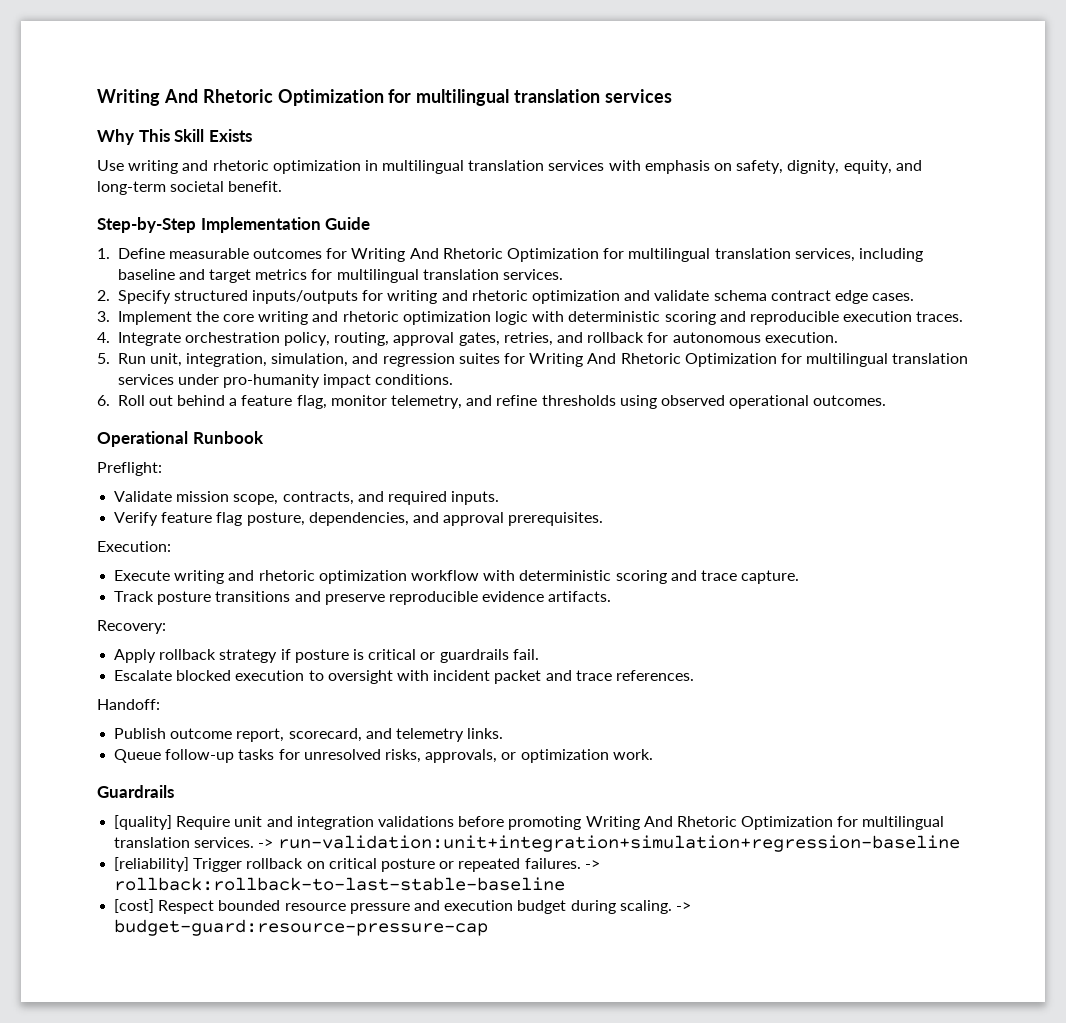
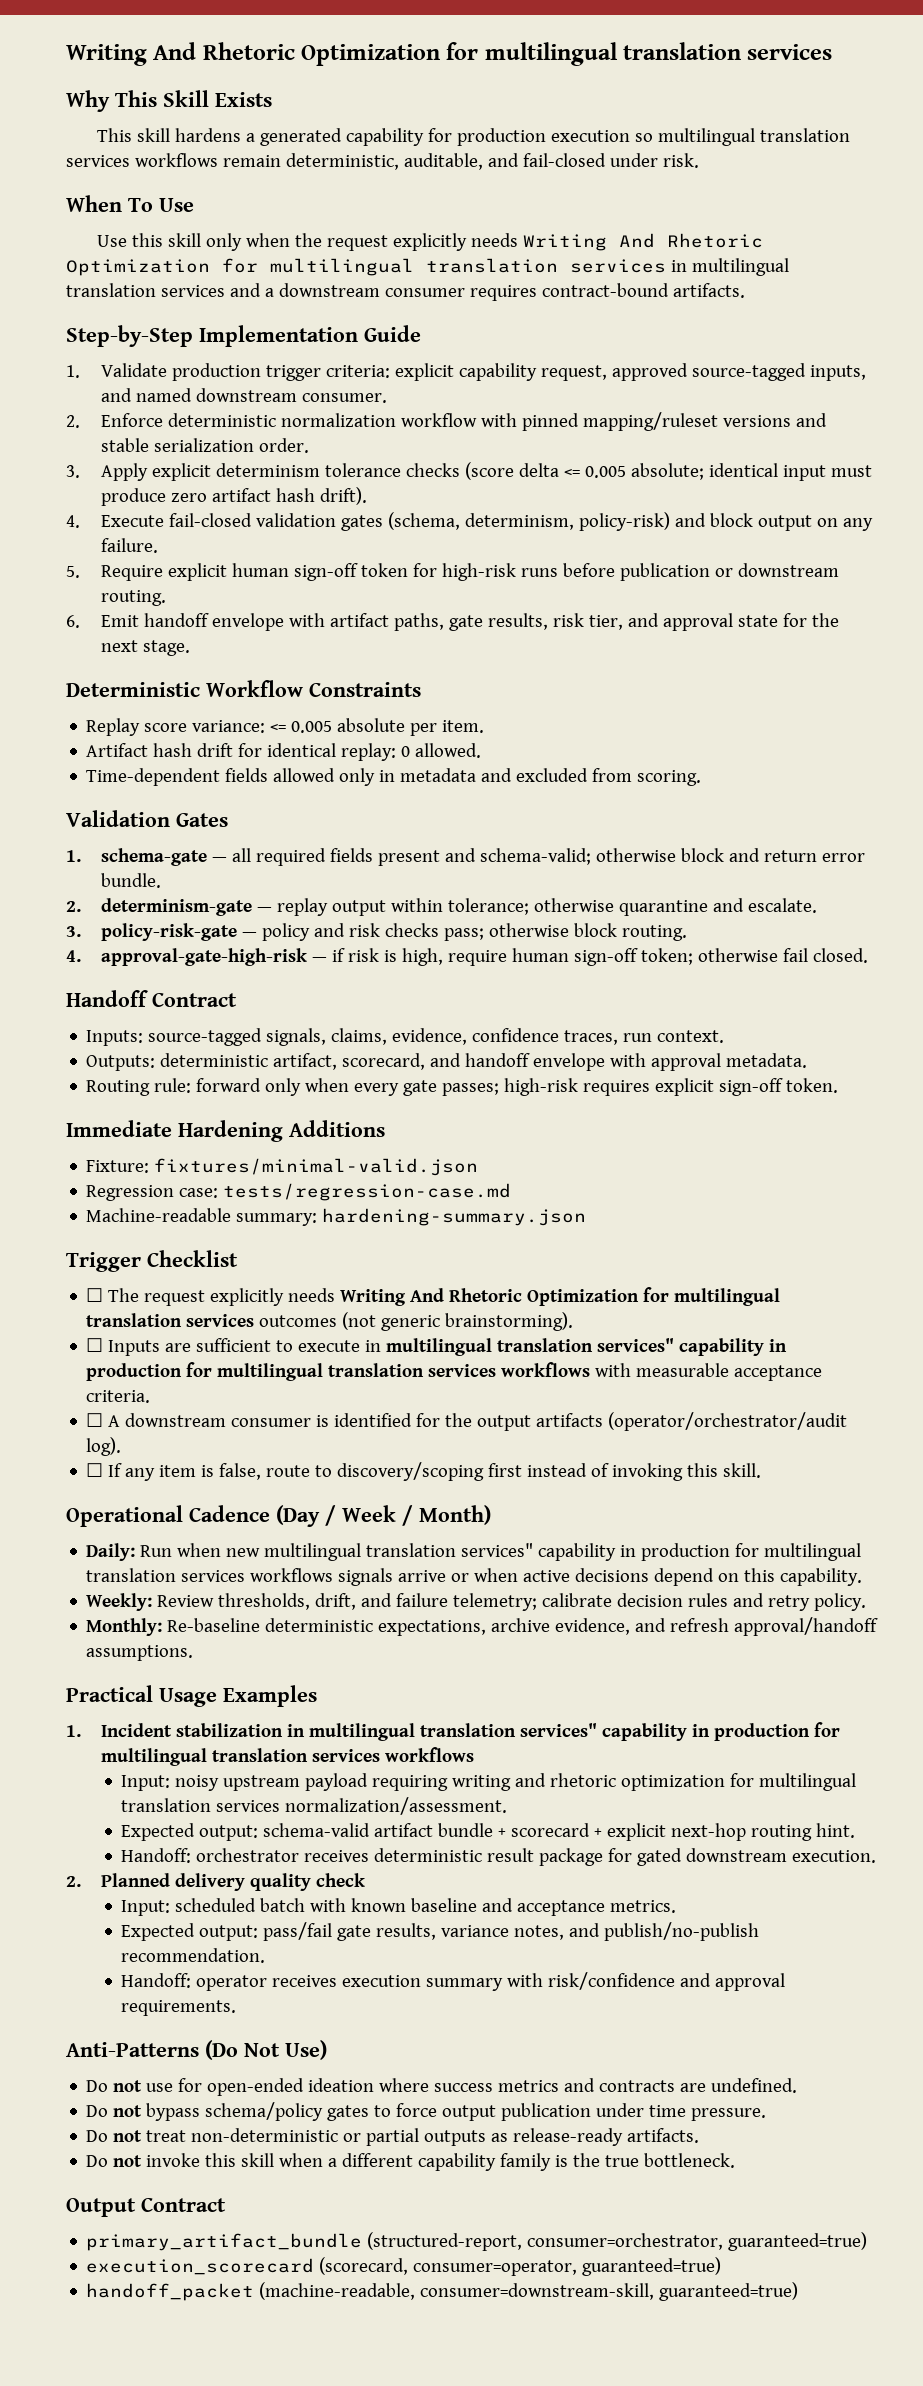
- Use writing and rhetoric optimization in multilingual translation services with emphasis on safety, dignity, equity, and long-term societal benefit.
+ This skill hardens a generated capability for production execution so multilingual translation services workflows remain deterministic, auditable, and fail-closed under risk.
+ When To Use
+ Use this skill only when the request explicitly needs Writing And Rhetoric Optimization for multilingual translation services in multilingual translation services and a downstream consumer requires contract-bound artifacts.
  Step-by-Step Implementation Guide
- 1. Define measurable outcomes for Writing And Rhetoric Optimization for multilingual translation services, including baseline and target metrics for multilingual translation services.
- 2. Specify structured inputs/outputs for writing and rhetoric optimization and validate schema contract edge cases.
- 3. Implement the core writing and rhetoric optimization logic with deterministic scoring and reproducible execution traces.
- 4. Integrate orchestration policy, routing, approval gates, retries, and rollback for autonomous execution.
- 5. Run unit, integration, simulation, and regression suites for Writing And Rhetoric Optimization for multilingual translation services under pro-humanity impact conditions.
- 6. Roll out behind a feature flag, monitor telemetry, and refine thresholds using observed operational outcomes.
- Operational Runbook
- Preflight:
- Validate mission scope, contracts, and required inputs.
- Verify feature flag posture, dependencies, and approval prerequisites.
- Execution:
- Execute writing and rhetoric optimization workflow with deterministic scoring and trace capture.
- Track posture transitions and preserve reproducible evidence artifacts.
- Recovery:
- Apply rollback strategy if posture is critical or guardrails fail.
- Escalate blocked execution to oversight with incident packet and trace references.
- Handoff:
- Publish outcome report, scorecard, and telemetry links.
- Queue follow-up tasks for unresolved risks, approvals, or optimization work.
- Guardrails
- [quality] Require unit and integration validations before promoting Writing And Rhetoric Optimization for multilingual translation services. -> run-validation:unit+integration+simulation+regression-baseline
- [reliability] Trigger rollback on critical posture or repeated failures. -> rollback:rollback-to-last-stable-baseline
- [cost] Respect bounded resource pressure and execution budget during scaling. -> budget-guard:resource-pressure-cap
+ 1. Validate production trigger criteria: explicit capability request, approved source-tagged inputs, and named downstream consumer.
+ 2. Enforce deterministic normalization workflow with pinned mapping/ruleset versions and stable serialization order.
+ 3. Apply explicit determinism tolerance checks (score delta <= 0.005 absolute; identical input must produce zero artifact hash drift).
+ 4. Execute fail-closed validation gates (schema, determinism, policy-risk) and block output on any failure.
+ 5. Require explicit human sign-off token for high-risk runs before publication or downstream routing.
+ 6. Emit handoff envelope with artifact paths, gate results, risk tier, and approval state for the next stage.
+ Deterministic Workflow Constraints
+ Replay score variance: <= 0.005 absolute per item.
+ Artifact hash drift for identical replay: 0 allowed.
+ Time-dependent fields allowed only in metadata and excluded from scoring.
+ Validation Gates
+ 1. schema-gate — all required fields present and schema-valid; otherwise block and return error bundle.
+ 2. determinism-gate — replay output within tolerance; otherwise quarantine and escalate.
+ 3. policy-risk-gate — policy and risk checks pass; otherwise block routing.
+ 4. approval-gate-high-risk — if risk is high, require human sign-off token; otherwise fail closed.
+ Handoff Contract
+ Inputs: source-tagged signals, claims, evidence, confidence traces, run context.
+ Outputs: deterministic artifact, scorecard, and handoff envelope with approval metadata.
+ Routing rule: forward only when every gate passes; high-risk requires explicit sign-off token.
+ Immediate Hardening Additions
+ Fixture: fixtures/minimal-valid.json
+ Regression case: tests/regression-case.md
+ Machine-readable summary: hardening-summary.json
+ Trigger Checklist
+ ☐ The request explicitly needs Writing And Rhetoric Optimization for multilingual translation services outcomes (not generic brainstorming).
+ ☐ Inputs are sufficient to execute in multilingual translation services" capability in production for multilingual translation services workflows with measurable acceptance criteria.
+ ☐ A downstream consumer is identified for the output artifacts (operator/orchestrator/audit log).
+ ☐ If any item is false, route to discovery/scoping first instead of invoking this skill.
+ Operational Cadence (Day / Week / Month)
+ Daily: Run when new multilingual translation services" capability in production for multilingual translation services workflows signals arrive or when active decisions depend on this capability.
+ Weekly: Review thresholds, drift, and failure telemetry; calibrate decision rules and retry policy.
+ Monthly: Re-baseline deterministic expectations, archive evidence, and refresh approval/handoff assumptions.
+ Practical Usage Examples
+ 1. Incident stabilization in multilingual translation services" capability in production for multilingual translation services workflows
+ Input: noisy upstream payload requiring writing and rhetoric optimization for multilingual translation services normalization/assessment.
+ Expected output: schema-valid artifact bundle + scorecard + explicit next-hop routing hint.
+ Handoff: orchestrator receives deterministic result package for gated downstream execution.
+ 2. Planned delivery quality check
+ Input: scheduled batch with known baseline and acceptance metrics.
+ Expected output: pass/fail gate results, variance notes, and publish/no-publish recommendation.
+ Handoff: operator receives execution summary with risk/confidence and approval requirements.
+ Anti-Patterns (Do Not Use)
+ Do not use for open-ended ideation where success metrics and contracts are undefined.
+ Do not bypass schema/policy gates to force output publication under time pressure.
+ Do not treat non-deterministic or partial outputs as release-ready artifacts.
+ Do not invoke this skill when a different capability family is the true bottleneck.
+ Output Contract
+ primary_artifact_bundle (structured-report, consumer=orchestrator, guaranteed=true)
+ execution_scorecard (scorecard, consumer=operator, guaranteed=true)
+ handoff_packet (machine-readable, consumer=downstream-skill, guaranteed=true)

